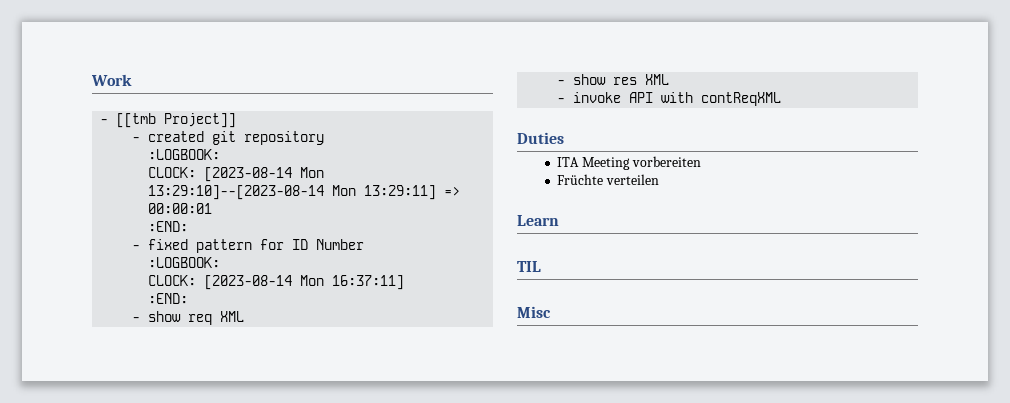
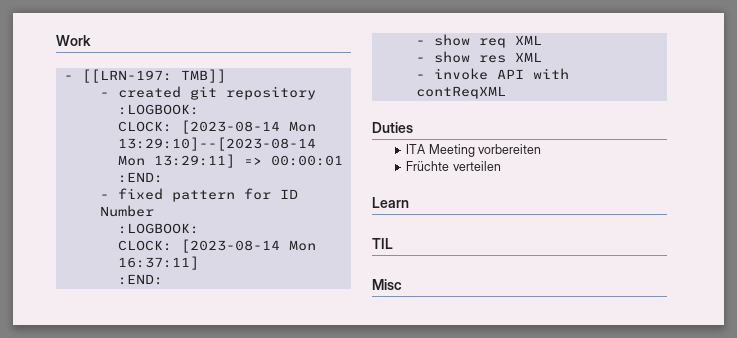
- - [[tmb Project]]
+ - [[LRN-197: TMB]]

